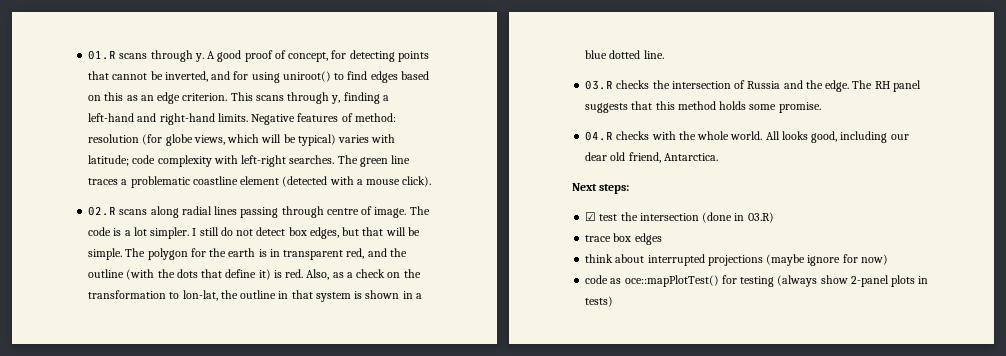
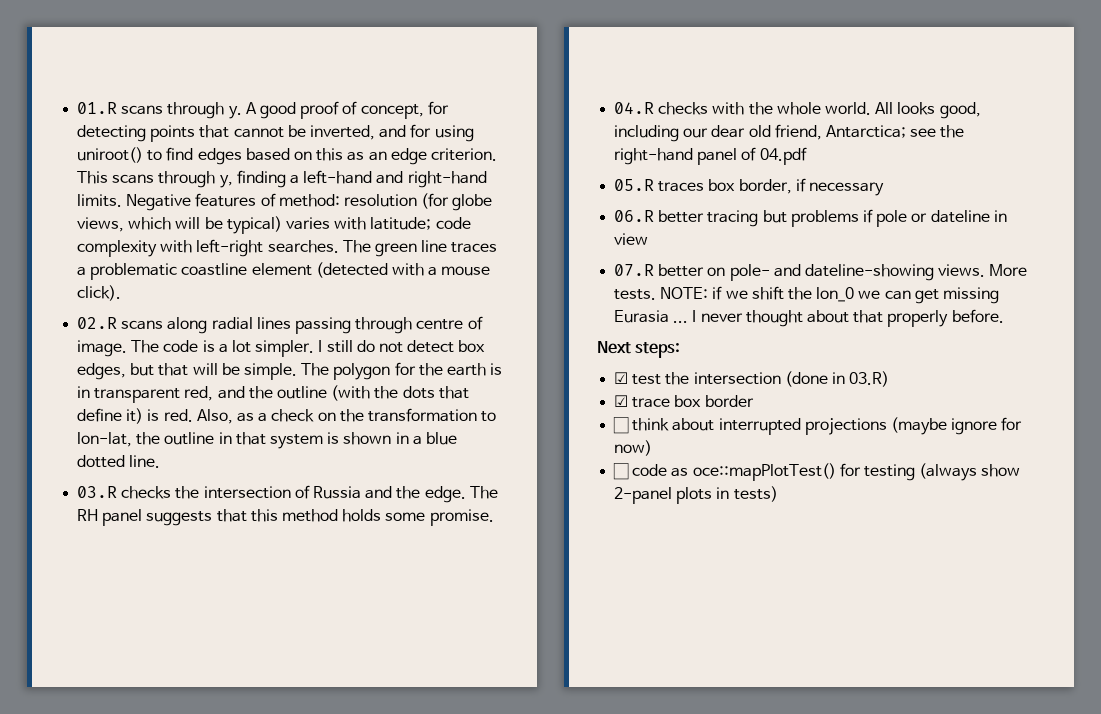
- All looks good, including our dear old friend, Antarctica.
+ All looks good, including our dear old friend, Antarctica; see the right-hand panel of 04.pdf
+ 05.R traces box border, if necessary
+ 06.R better tracing but problems if pole or dateline in view
+ 07.R better on pole- and dateline-showing views. More tests. NOTE: if we shift the lon_0 we can get missing Eurasia ... I never thought about that properly before.
- trace box edges
- think about interrupted projections (maybe ignore for now)
+ ☑ trace box border
+ ☐ think about interrupted projections (maybe ignore for now)
- code as oce::mapPlotTest() for testing (always show 2-panel plots in tests)
+ ☐ code as oce::mapPlotTest() for testing (always show 2-panel plots in tests)

